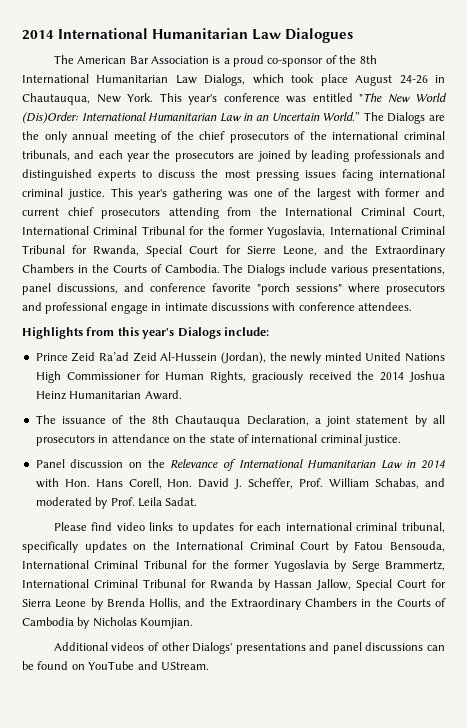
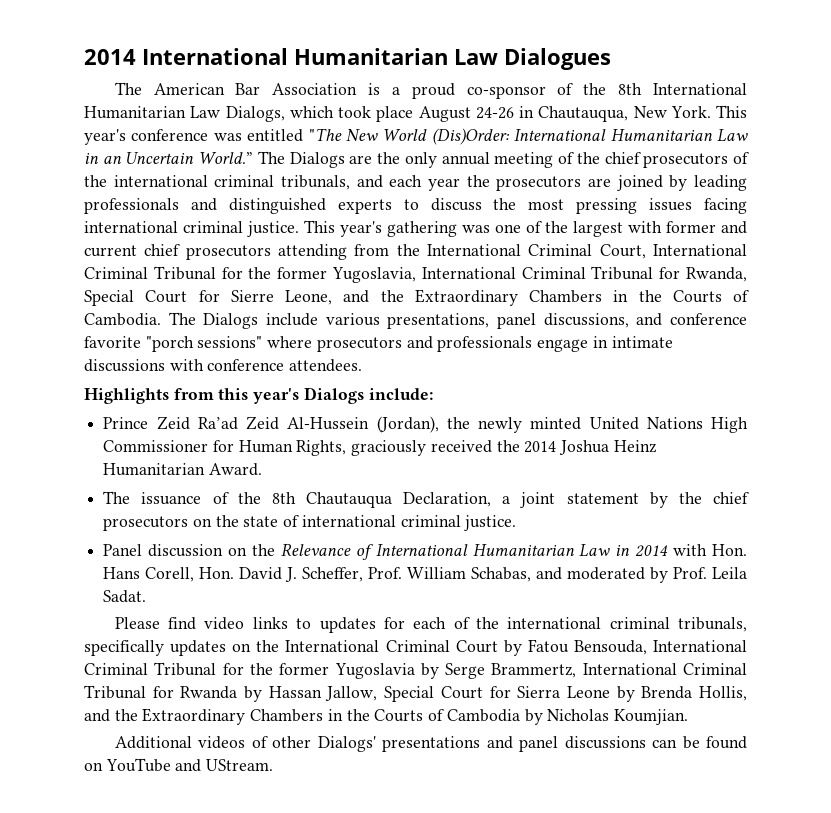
- The Dialogs include various presentations, panel discussions, and conference favorite "porch sessions" where prosecutors and professional engage in intimate discussions with conference attendees.
+ The Dialogs include various presentations, panel discussions, and conference favorite "porch sessions" where prosecutors and professionals engage in intimate discussions with conference attendees.
- The issuance of the 8th Chautauqua Declaration, a joint statement by all prosecutors in attendance on the state of international criminal justice.
+ The issuance of the 8th Chautauqua Declaration, a joint statement by the chief prosecutors on the state of international criminal justice.
- Please find video links to updates for each international criminal tribunal, specifically updates on the International Criminal Court by Fatou Bensouda, International Criminal Tribunal for the former Yugoslavia by Serge Brammertz, International Criminal Tribunal for Rwanda by Hassan Jallow, Special Court for Sierra Leone by Brenda Hollis, and the Extraordinary Chambers in the Courts of Cambodia by Nicholas Koumjian.
+ Please find video links to updates for each of the international criminal tribunals, specifically updates on the International Criminal Court by Fatou Bensouda, International Criminal Tribunal for the former Yugoslavia by Serge Brammertz, International Criminal Tribunal for Rwanda by Hassan Jallow, Special Court for Sierra Leone by Brenda Hollis, and the Extraordinary Chambers in the Courts of Cambodia by Nicholas Koumjian.

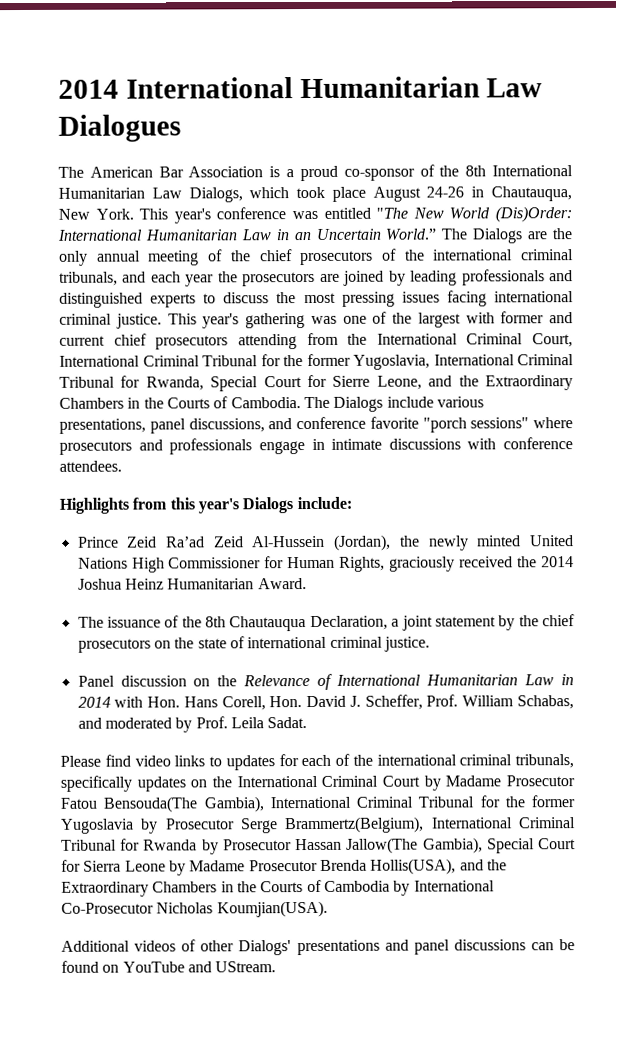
- Please find video links to updates for each of the international criminal tribunals, specifically updates on the International Criminal Court by Fatou Bensouda, International Criminal Tribunal for the former Yugoslavia by Serge Brammertz, International Criminal Tribunal for Rwanda by Hassan Jallow, Special Court for Sierra Leone by Brenda Hollis, and the Extraordinary Chambers in the Courts of Cambodia by Nicholas Koumjian.
+ Please find video links to updates for each of the international criminal tribunals, specifically updates on the International Criminal Court by Madame Prosecutor Fatou Bensouda(The Gambia), International Criminal Tribunal for the former Yugoslavia by Prosecutor Serge Brammertz(Belgium), International Criminal Tribunal for Rwanda by Prosecutor Hassan Jallow(The Gambia), Special Court for Sierra Leone by Madame Prosecutor Brenda Hollis(USA), and the Extraordinary Chambers in the Courts of Cambodia by International Co-Prosecutor Nicholas Koumjian(USA).

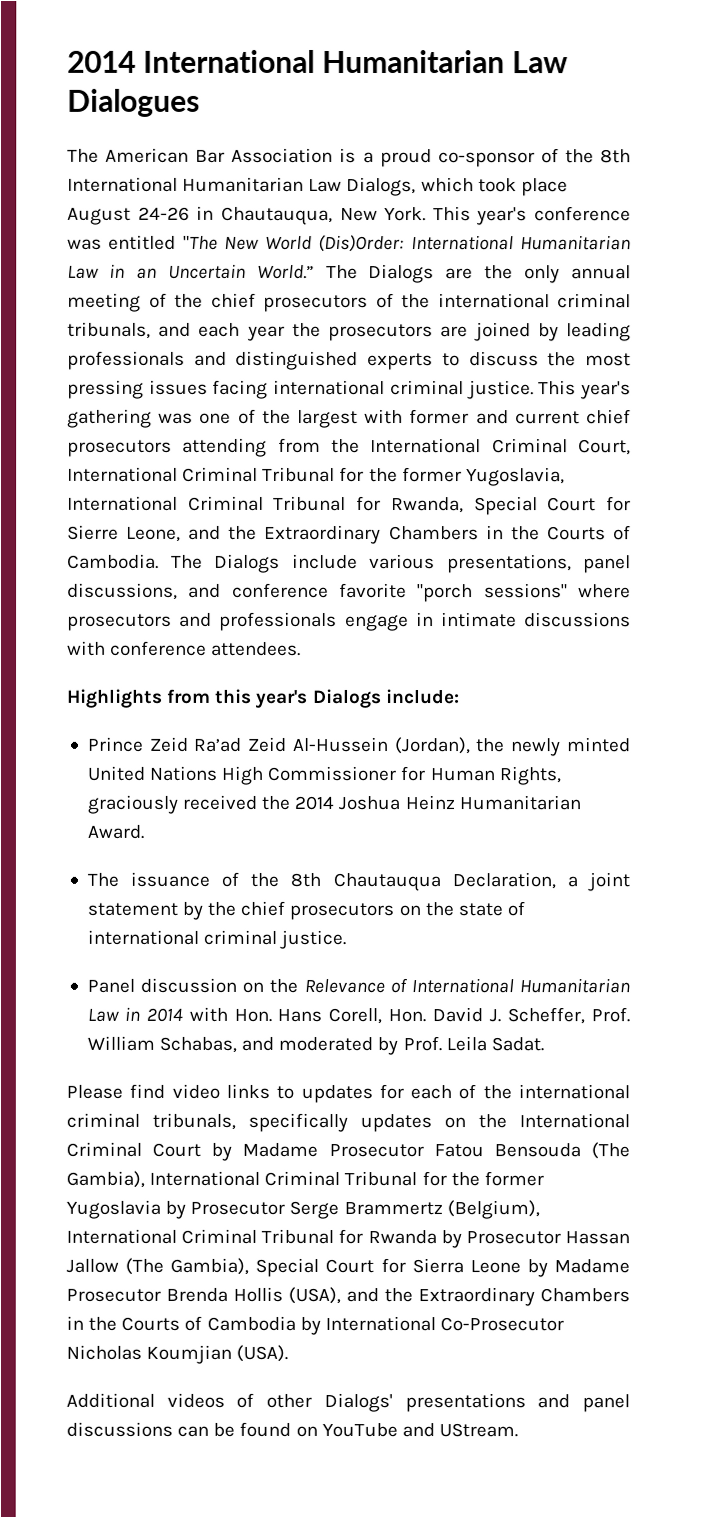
- Please find video links to updates for each of the international criminal tribunals, specifically updates on the International Criminal Court by Madame Prosecutor Fatou Bensouda(The Gambia), International Criminal Tribunal for the former Yugoslavia by Prosecutor Serge Brammertz(Belgium), International Criminal Tribunal for Rwanda by Prosecutor Hassan Jallow(The Gambia), Special Court for Sierra Leone by Madame Prosecutor Brenda Hollis(USA), and the Extraordinary Chambers in the Courts of Cambodia by International Co-Prosecutor Nicholas Koumjian(USA).
+ Please find video links to updates for each of the international criminal tribunals, specifically updates on the International Criminal Court by Madame Prosecutor Fatou Bensouda (The Gambia), International Criminal Tribunal for the former Yugoslavia by Prosecutor Serge Brammertz (Belgium), International Criminal Tribunal for Rwanda by Prosecutor Hassan Jallow (The Gambia), Special Court for Sierra Leone by Madame Prosecutor Brenda Hollis (USA), and the Extraordinary Chambers in the Courts of Cambodia by International Co-Prosecutor Nicholas Koumjian (USA).

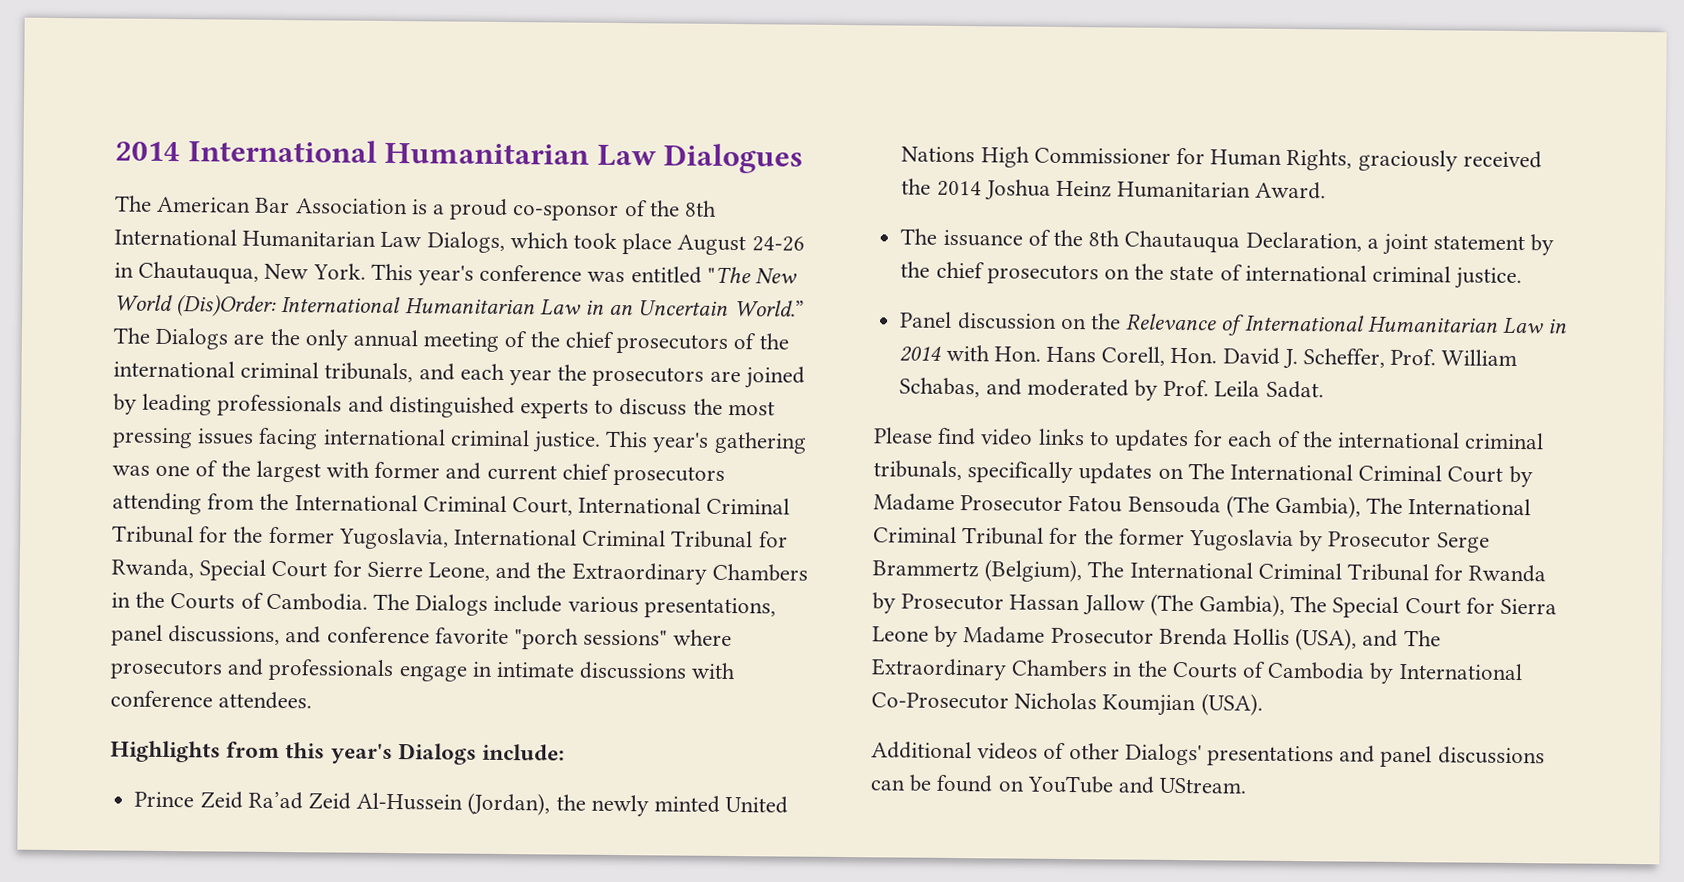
- Please find video links to updates for each of the international criminal tribunals, specifically updates on the International Criminal Court by Madame Prosecutor Fatou Bensouda (The Gambia), International Criminal Tribunal for the former Yugoslavia by Prosecutor Serge Brammertz (Belgium), International Criminal Tribunal for Rwanda by Prosecutor Hassan Jallow (The Gambia), Special Court for Sierra Leone by Madame Prosecutor Brenda Hollis (USA), and the Extraordinary Chambers in the Courts of Cambodia by International Co-Prosecutor Nicholas Koumjian (USA).
+ Please find video links to updates for each of the international criminal tribunals, specifically updates on The International Criminal Court by Madame Prosecutor Fatou Bensouda (The Gambia), The International Criminal Tribunal for the former Yugoslavia by Prosecutor Serge Brammertz (Belgium), The International Criminal Tribunal for Rwanda by Prosecutor Hassan Jallow (The Gambia), The Special Court for Sierra Leone by Madame Prosecutor Brenda Hollis (USA), and The Extraordinary Chambers in the Courts of Cambodia by International Co-Prosecutor Nicholas Koumjian (USA).

